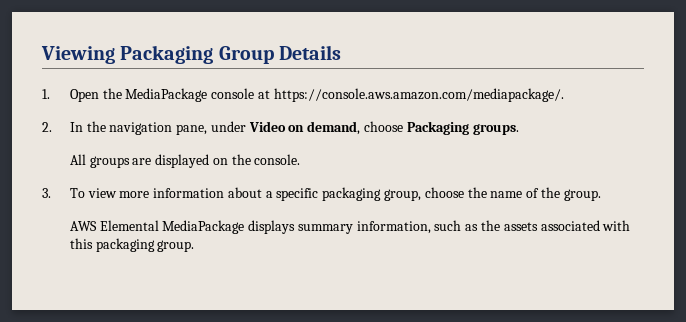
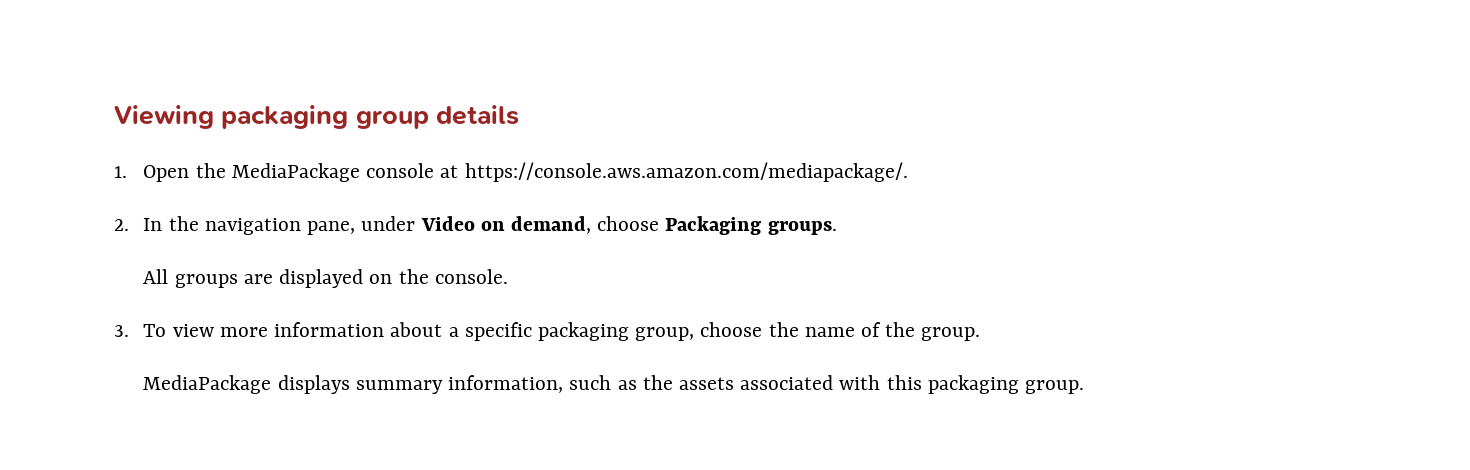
- Viewing Packaging Group Details
+ Viewing packaging group details
- AWS Elemental MediaPackage displays summary information, such as the assets associated with this packaging group.
+ MediaPackage displays summary information, such as the assets associated with this packaging group.

